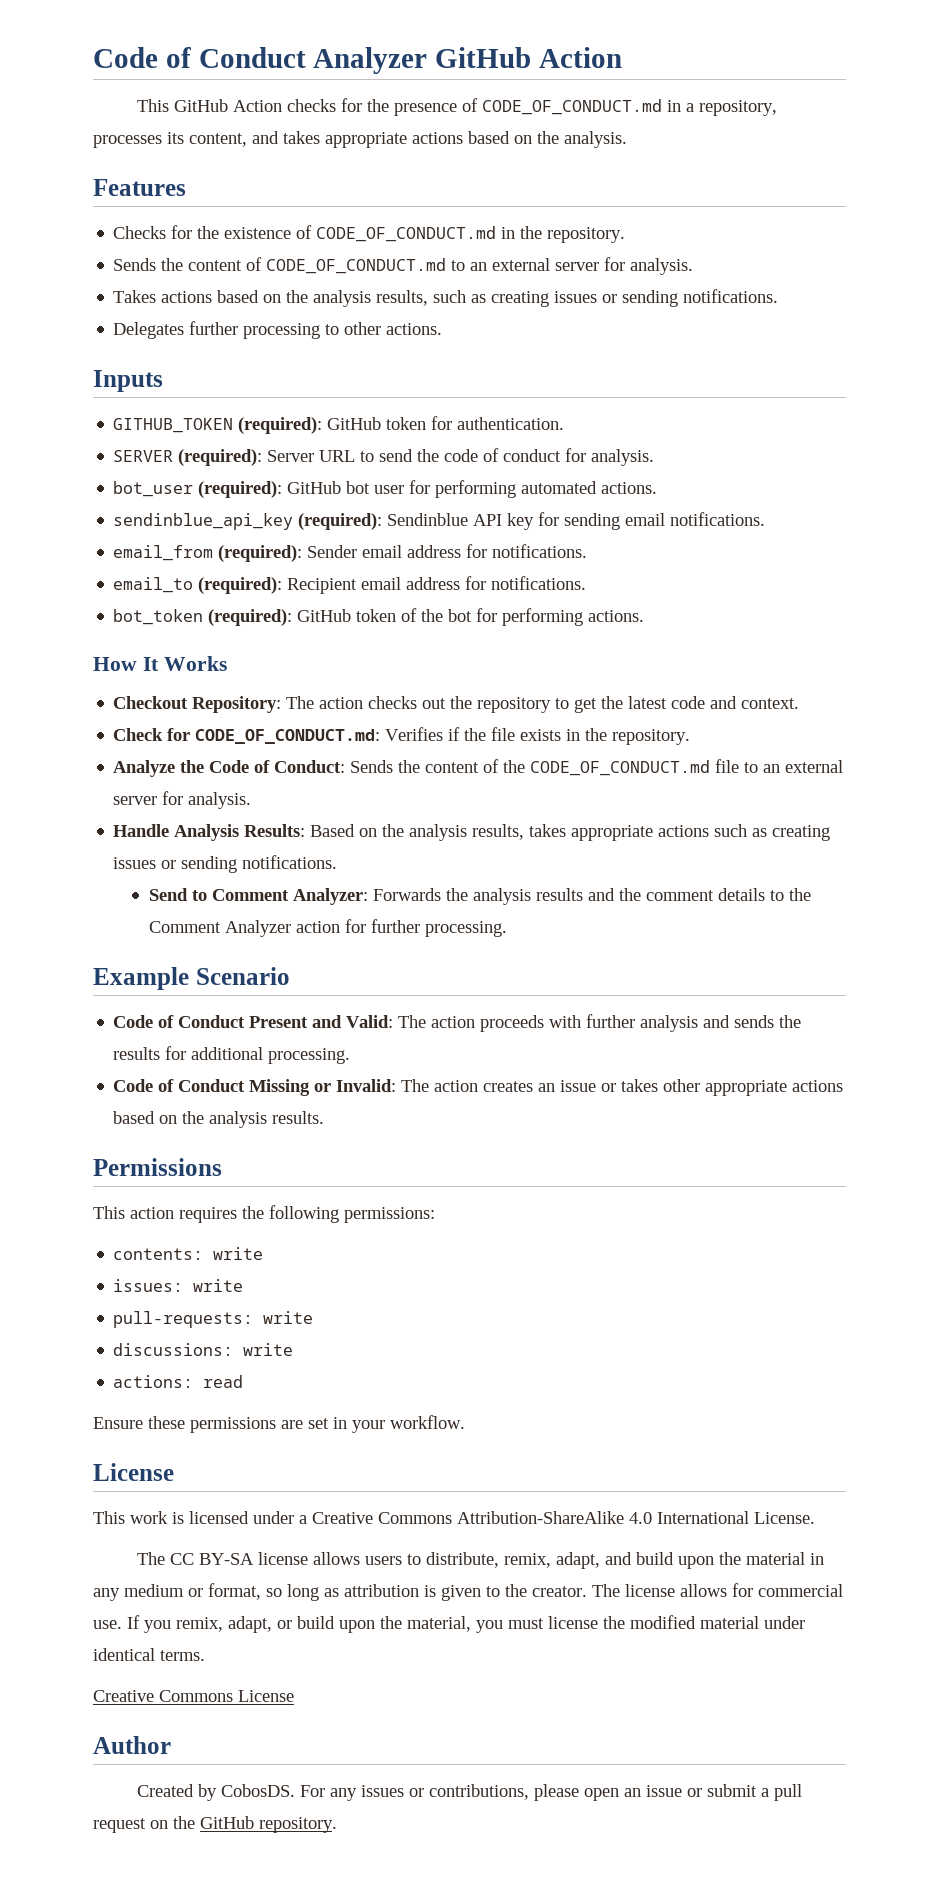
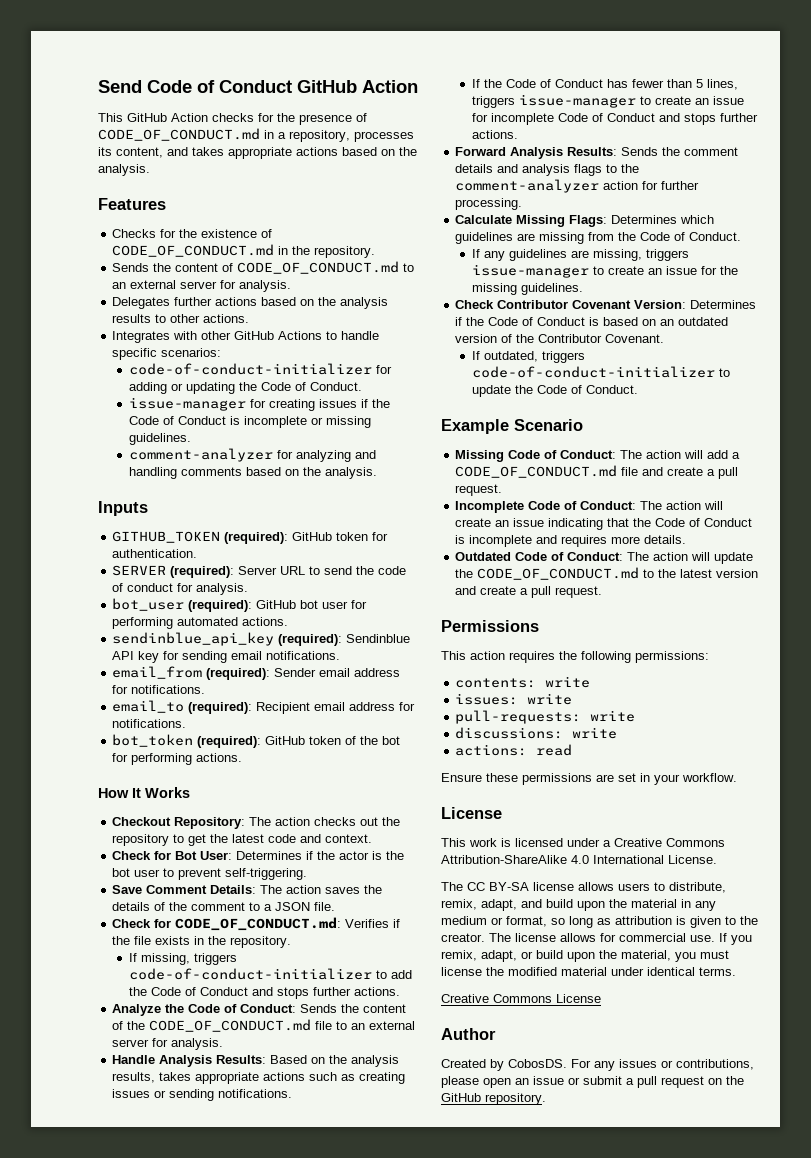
- Code of Conduct Analyzer GitHub Action
+ Send Code of Conduct GitHub Action
- Takes actions based on the analysis results, such as creating issues or sending notifications.
- Delegates further processing to other actions.
+ Delegates further actions based on the analysis results to other actions.
+ Integrates with other GitHub Actions to handle specific scenarios:
+ code-of-conduct-initializer for adding or updating the Code of Conduct.
+ issue-manager for creating issues if the Code of Conduct is incomplete or missing guidelines.
+ comment-analyzer for analyzing and handling comments based on the analysis.
+ Check for Bot User: Determines if the actor is the bot user to prevent self-triggering.
+ Save Comment Details: The action saves the details of the comment to a JSON file.
+ If missing, triggers code-of-conduct-initializer to add the Code of Conduct and stops further actions.
- Send to Comment Analyzer: Forwards the analysis results and the comment details to the Comment Analyzer action for further processing.
+ If the Code of Conduct has fewer than 5 lines, triggers issue-manager to create an issue for incomplete Code of Conduct and stops further actions.
+ Forward Analysis Results: Sends the comment details and analysis flags to the comment-analyzer action for further processing.
+ Calculate Missing Flags: Determines which guidelines are missing from the Code of Conduct.
+ If any guidelines are missing, triggers issue-manager to create an issue for the missing guidelines.
+ Check Contributor Covenant Version: Determines if the Code of Conduct is based on an outdated version of the Contributor Covenant.
+ If outdated, triggers code-of-conduct-initializer to update the Code of Conduct.
  Example Scenario
- Code of Conduct Present and Valid: The action proceeds with further analysis and sends the results for additional processing.
- Code of Conduct Missing or Invalid: The action creates an issue or takes other appropriate actions based on the analysis results.
+ Missing Code of Conduct: The action will add a CODE_OF_CONDUCT.md file and create a pull request.
+ Incomplete Code of Conduct: The action will create an issue indicating that the Code of Conduct is incomplete and requires more details.
+ Outdated Code of Conduct: The action will update the CODE_OF_CONDUCT.md to the latest version and create a pull request.

